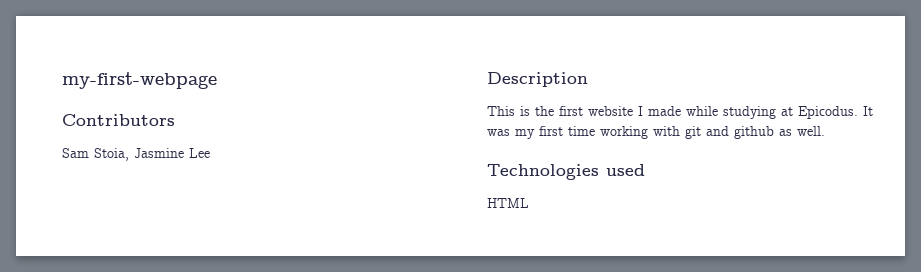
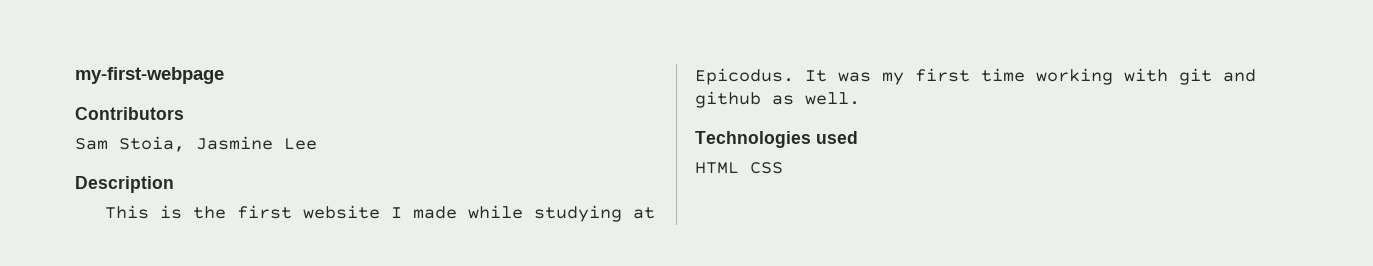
- HTML
+ HTML CSS

